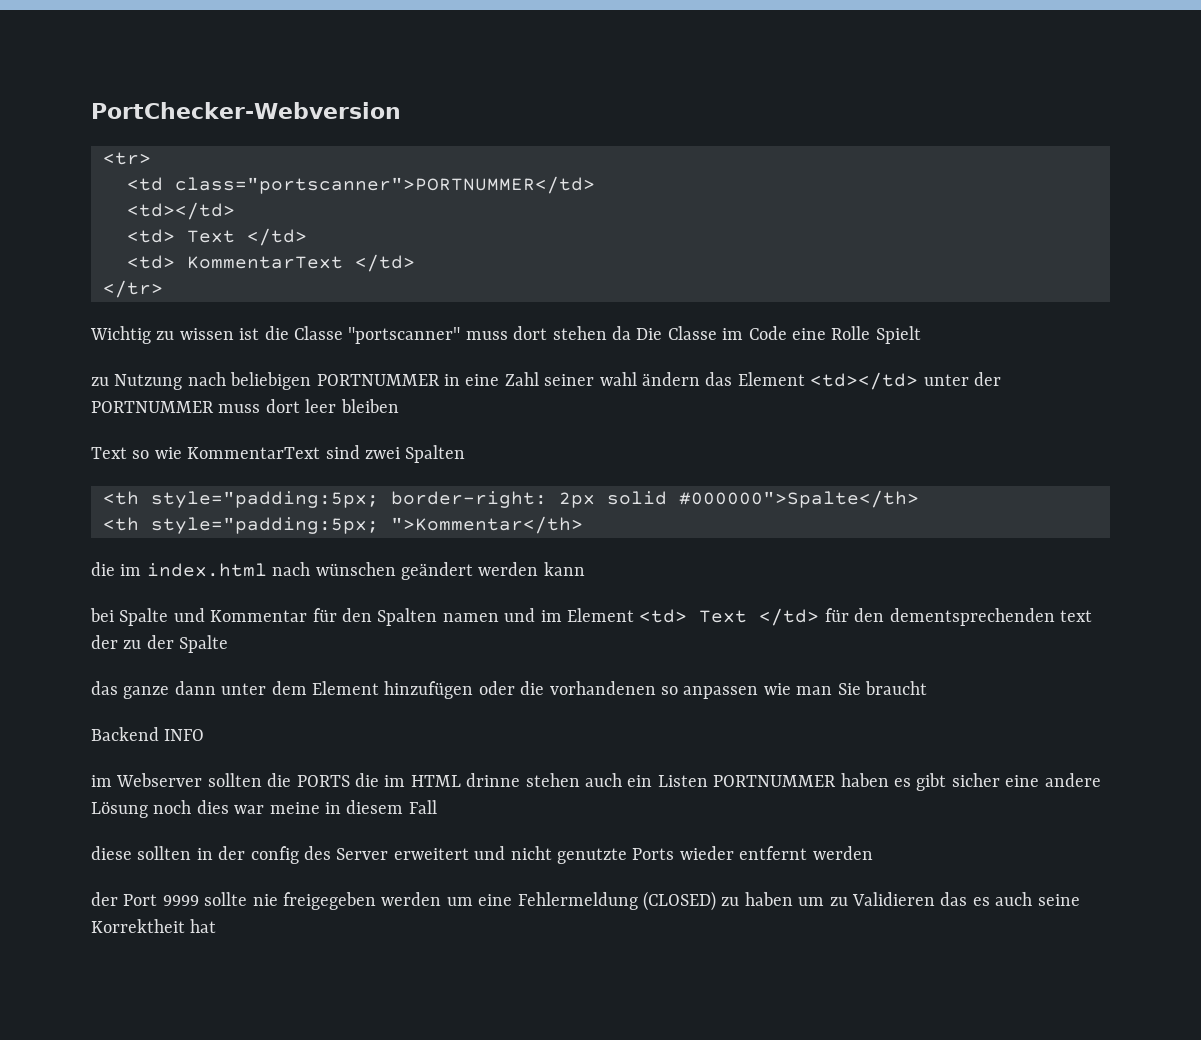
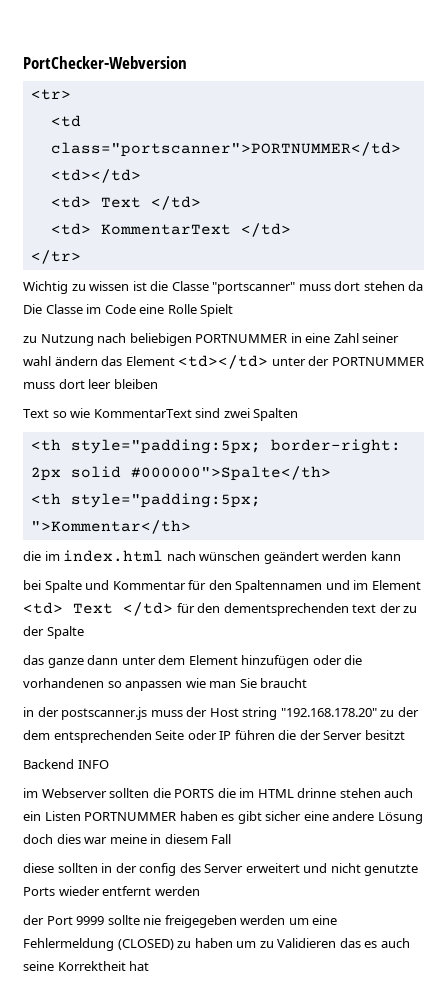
- bei Spalte und Kommentar für den Spalten namen und im Element <td> Text </td> für den dementsprechenden text der zu der Spalte
+ bei Spalte und Kommentar für den Spaltennamen und im Element <td> Text </td> für den dementsprechenden text der zu der Spalte
+ in der postscanner.js muss der Host string "192.168.178.20" zu der dem entsprechenden Seite oder IP führen die der Server besitzt
- im Webserver sollten die PORTS die im HTML drinne stehen auch ein Listen PORTNUMMER haben es gibt sicher eine andere Lösung noch dies war meine in diesem Fall
+ im Webserver sollten die PORTS die im HTML drinne stehen auch ein Listen PORTNUMMER haben es gibt sicher eine andere Lösung doch dies war meine in diesem Fall

